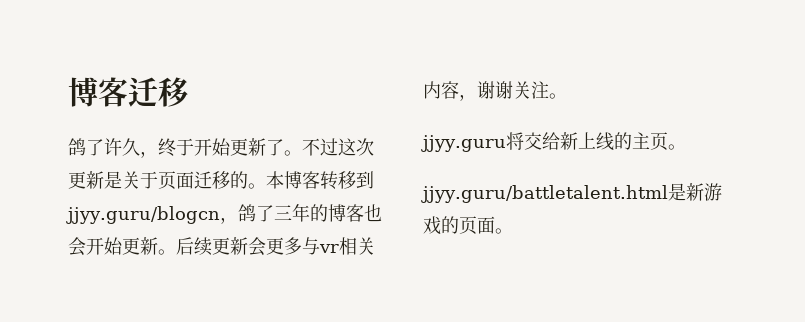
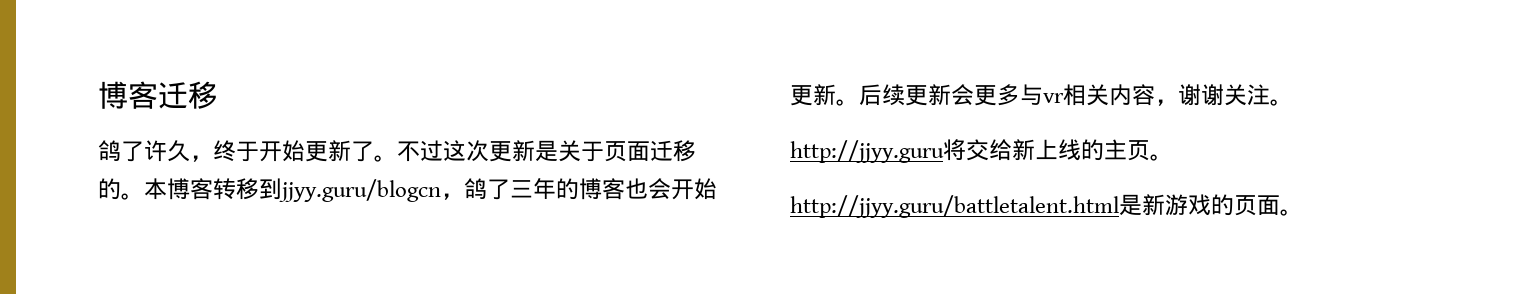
- jjyy.guru将交给新上线的主页。
+ http://jjyy.guru将交给新上线的主页。
- jjyy.guru/battletalent.html是新游戏的页面。
+ http://jjyy.guru/battletalent.html是新游戏的页面。

